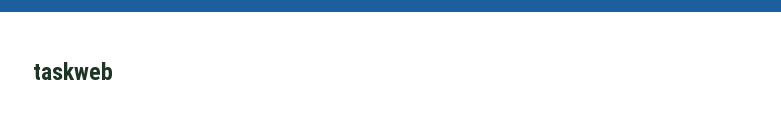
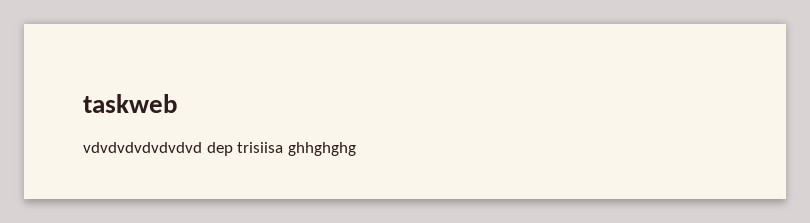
+ vdvdvdvdvdvdvd dep trisiisa ghhghghg

